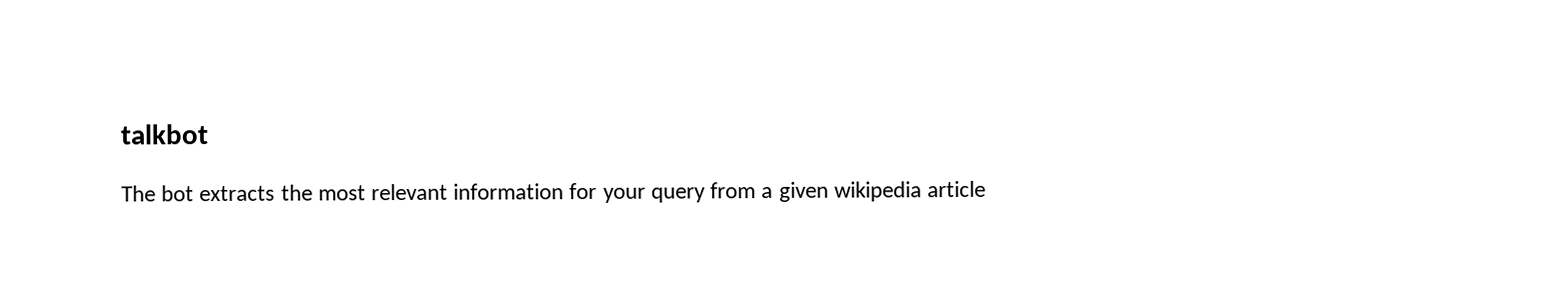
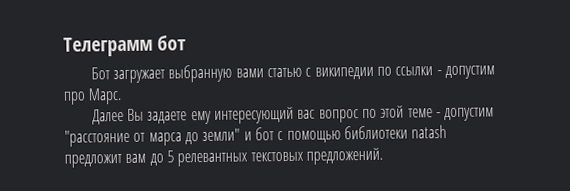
- talkbot
- The bot extracts the most relevant information for your query from a given wikipedia article
+ Телеграмм бот
+ Бот загружает выбранную вами статью с википедии по ссылки - допустим про Марс.
+ Далее Вы задаете ему интересующий вас вопрос по этой теме - допустим "расстояние от марса до земли" и бот с помощью библиотеки natash предложит вам до 5 релевантных текстовых предложений.

